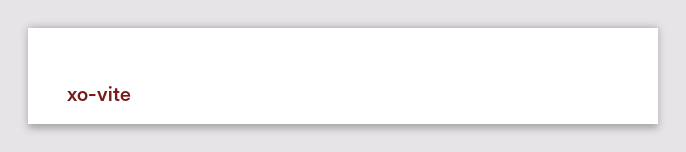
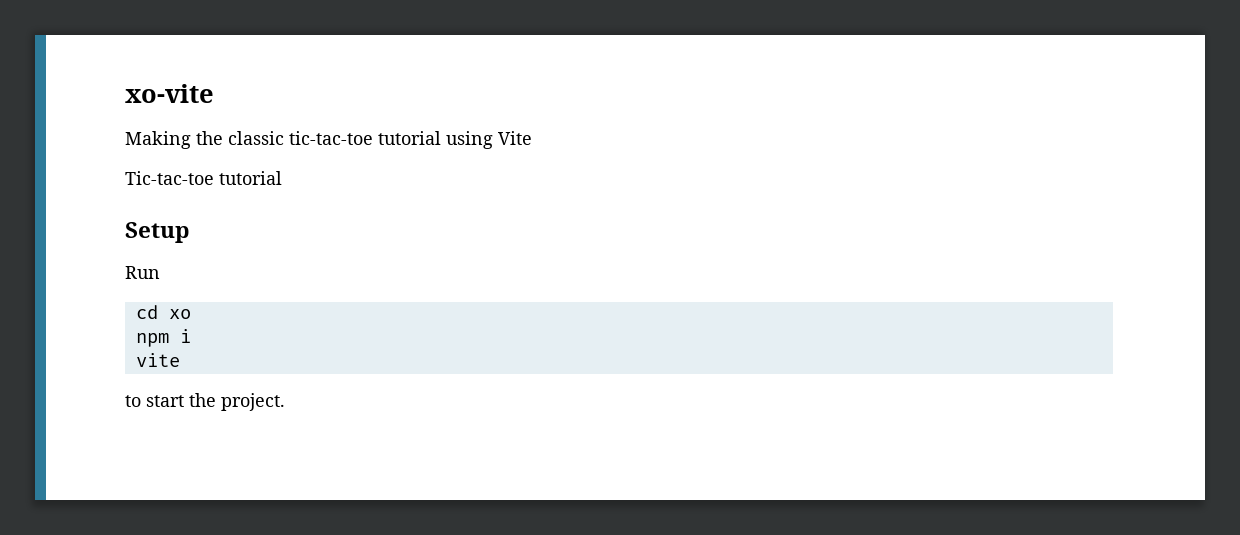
+ Making the classic tic-tac-toe tutorial using Vite
+ Tic-tac-toe tutorial
+ Setup
+ Run
+ cd xo
+ npm i
+ vite
+ to start the project.

